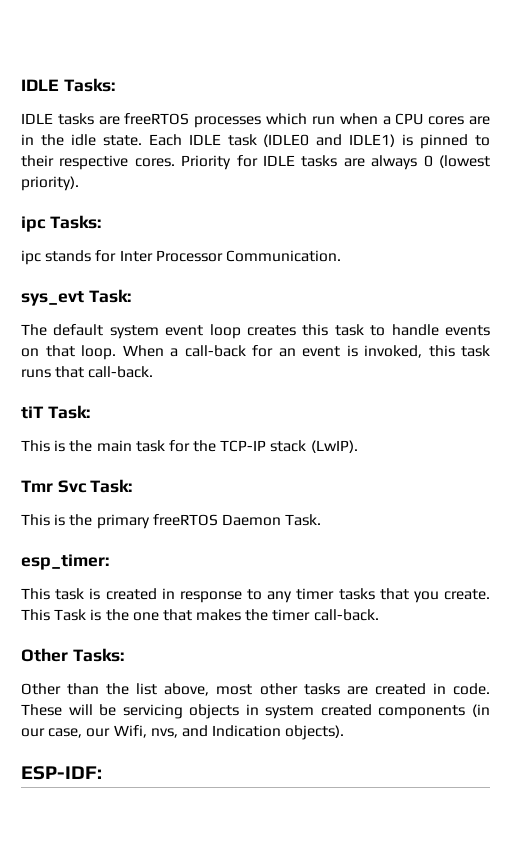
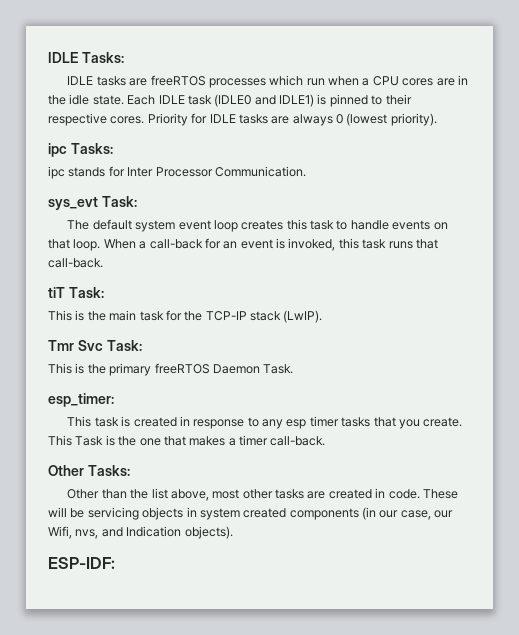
- This task is created in response to any timer tasks that you create.
+ This task is created in response to any esp timer tasks that you create.
- This Task is the one that makes the timer call-back.
+ This Task is the one that makes a timer call-back.

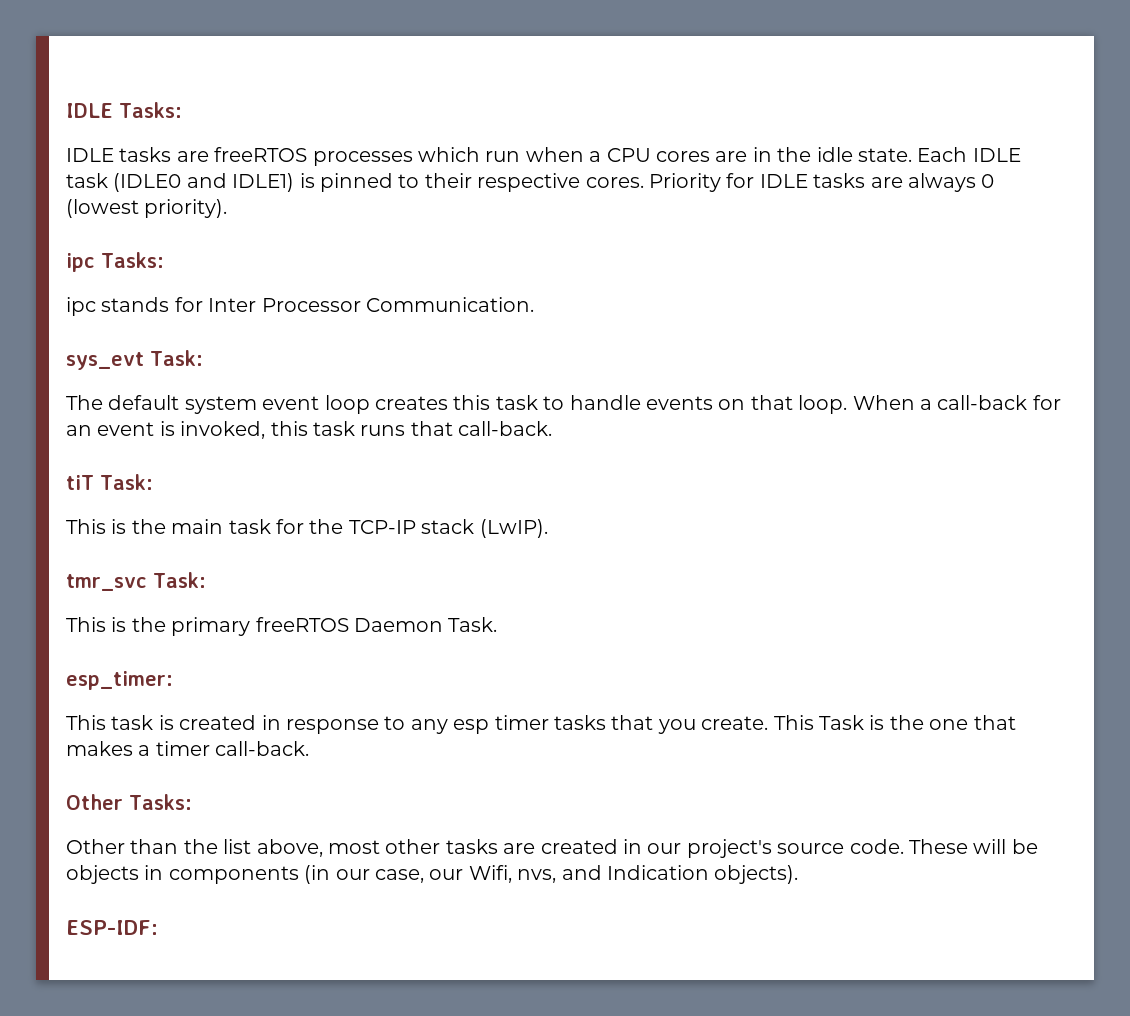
- Tmr Svc Task:
+ tmr_svc Task:
- Other than the list above, most other tasks are created in code.
+ Other than the list above, most other tasks are created in our project's source code.
- These will be servicing objects in system created components (in our case, our Wifi, nvs, and Indication objects).
+ These will be objects in components (in our case, our Wifi, nvs, and Indication objects).

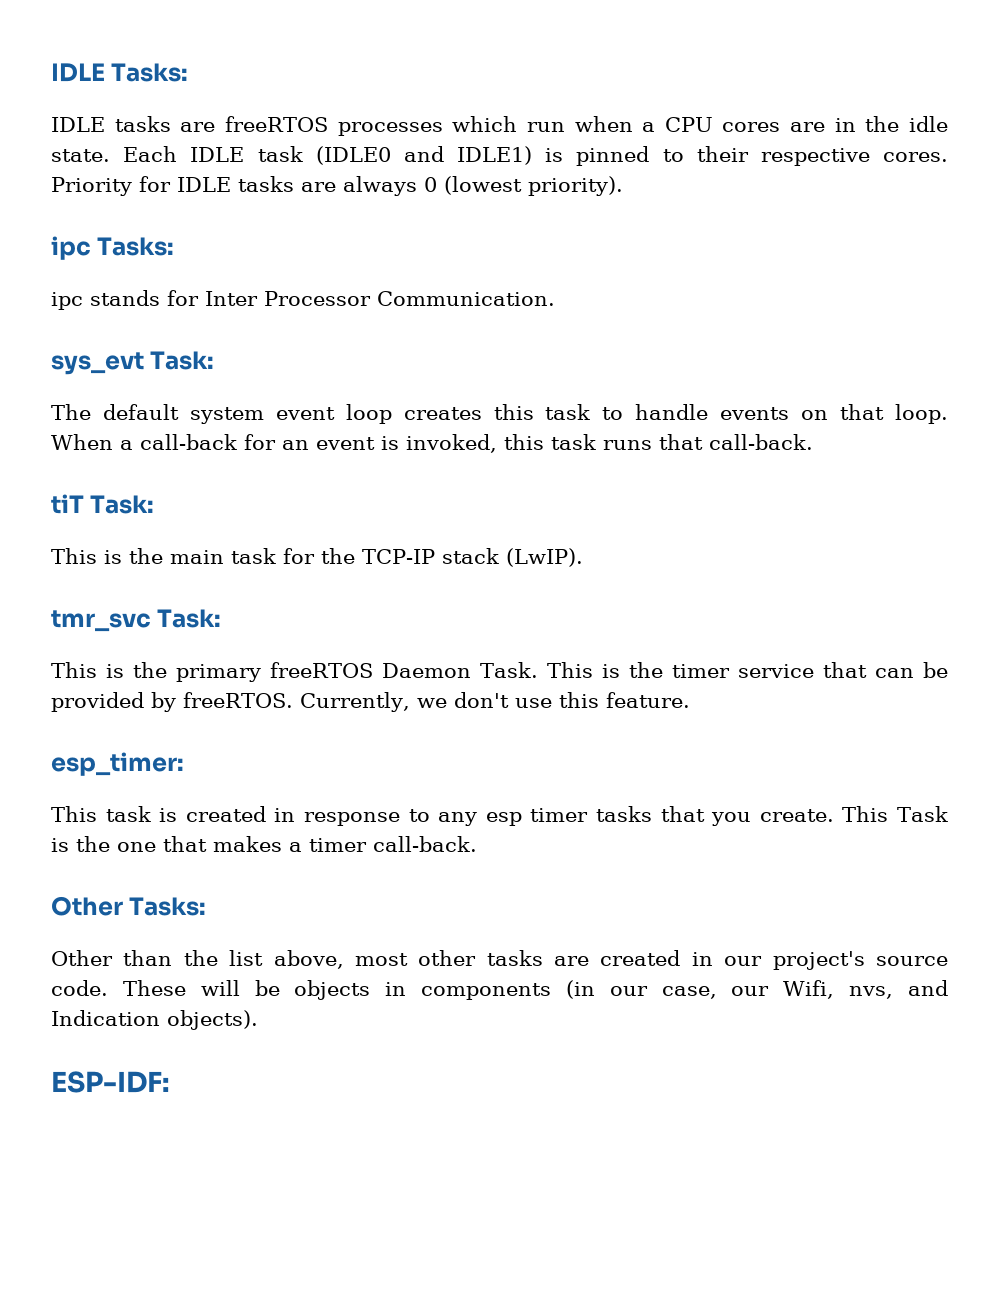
+ This is the timer service that can be provided by freeRTOS. Currently, we don't use this feature.

